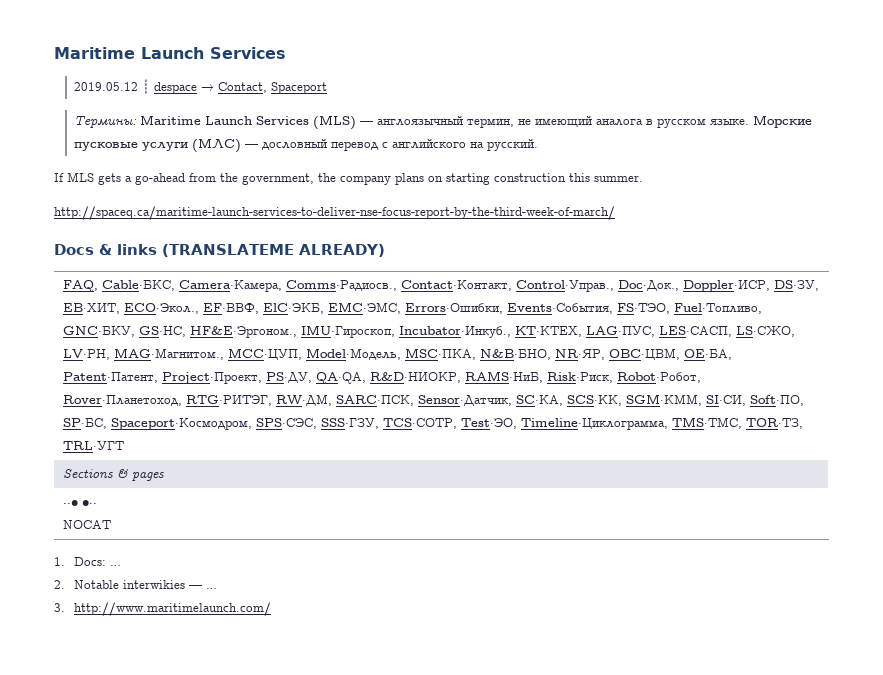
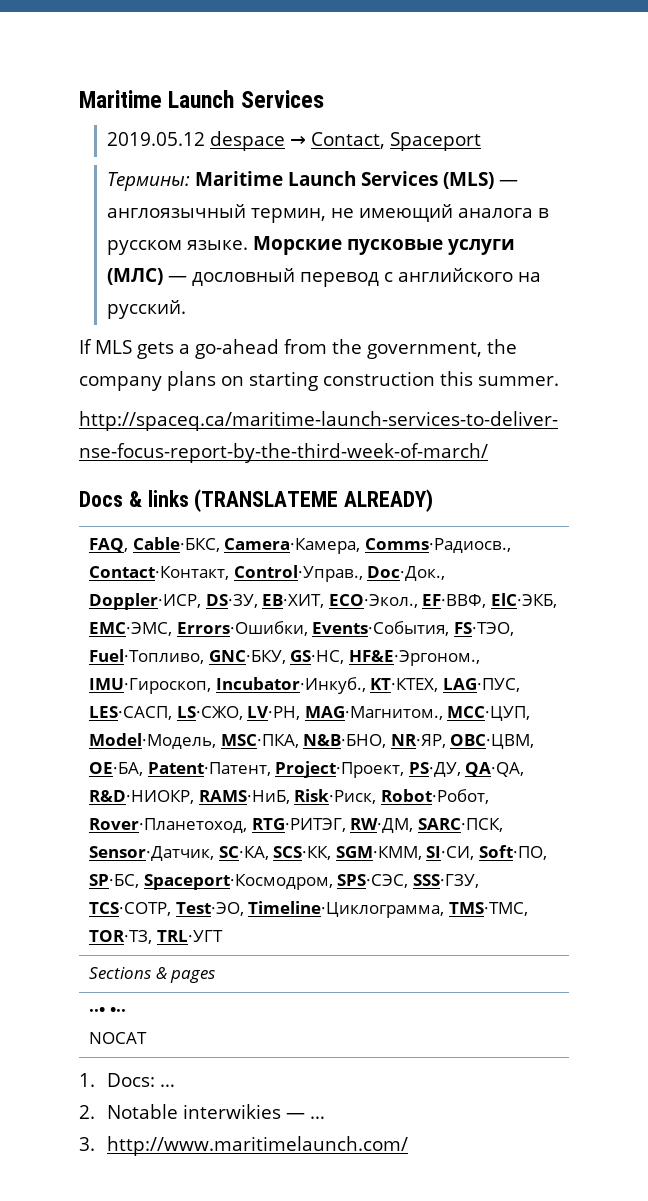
- 2019.05.12 ┊ despace → Contact, Spaceport
+ 2019.05.12 despace → Contact, Spaceport

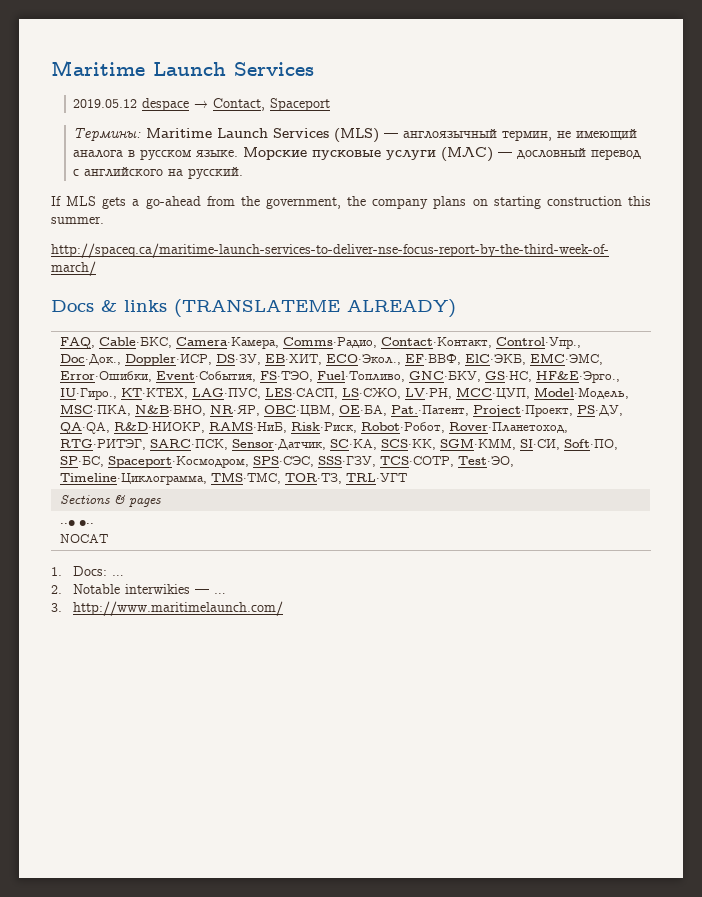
- FAQ, Cable·БКС, Camera·Камера, Comms·Радиосв., Contact·Контакт, Control·Управ., Doc·Док., Doppler·ИСР, DS·ЗУ, EB·ХИТ, ECO·Экол., EF·ВВФ, ElC·ЭКБ, EMC·ЭМС, Errors·Ошибки, Events·События, FS·ТЭО, Fuel·Топливо, GNC·БКУ, GS·НС, HF&E·Эргоном., IMU·Гироскоп, Incubator·Инкуб., KT·КТЕХ, LAG·ПУC, LES·САСП, LS·СЖО, LV·РН, MAG·Магнитом., MCC·ЦУП, Model·Модель, MSC·ПКА, N&B·БНО, NR·ЯР, OBC·ЦВМ, OE·БА, Patent·Патент, Project·Проект, PS·ДУ, QA·QA, R&D·НИОКР, RAMS·НиБ, Risk·Риск, Robot·Робот, Rover·Планетоход, RTG·РИТЭГ, RW·ДМ, SARC·ПСК, Sensor·Датчик, SC·КА, SCS·КК, SGM·КММ, SI·СИ, Soft·ПО, SP·БС, Spaceport·Космодром, SPS·СЭС, SSS·ГЗУ, TCS·СОТР, Test·ЭО, Timeline·Циклограмма, TMS·ТМС, TOR·ТЗ, TRL·УГТ
+ FAQ, Cable·БКС, Camera·Камера, Comms·Радио, Contact·Контакт, Control·Упр., Doc·Док., Doppler·ИСР, DS·ЗУ, EB·ХИТ, ECO·Экол., EF·ВВФ, ElC·ЭКБ, EMC·ЭМС, Error·Ошибки, Event·События, FS·ТЭО, Fuel·Топливо, GNC·БКУ, GS·НС, HF&E·Эрго., IU·Гиро., KT·КТЕХ, LAG·ПУC, LES·САСП, LS·СЖО, LV·РН, MCC·ЦУП, Model·Модель, MSC·ПКА, N&B·БНО, NR·ЯР, OBC·ЦВМ, OE·БА, Pat.·Патент, Project·Проект, PS·ДУ, QA·QA, R&D·НИОКР, RAMS·НиБ, Risk·Риск, Robot·Робот, Rover·Планетоход, RTG·РИТЭГ, SARC·ПСК, Sensor·Датчик, SC·КА, SCS·КК, SGM·КММ, SI·СИ, Soft·ПО, SP·БС, Spaceport·Космодром, SPS·СЭС, SSS·ГЗУ, TCS·СОТР, Test·ЭО, Timeline·Циклограмма, TMS·ТМС, TOR·ТЗ, TRL·УГТ

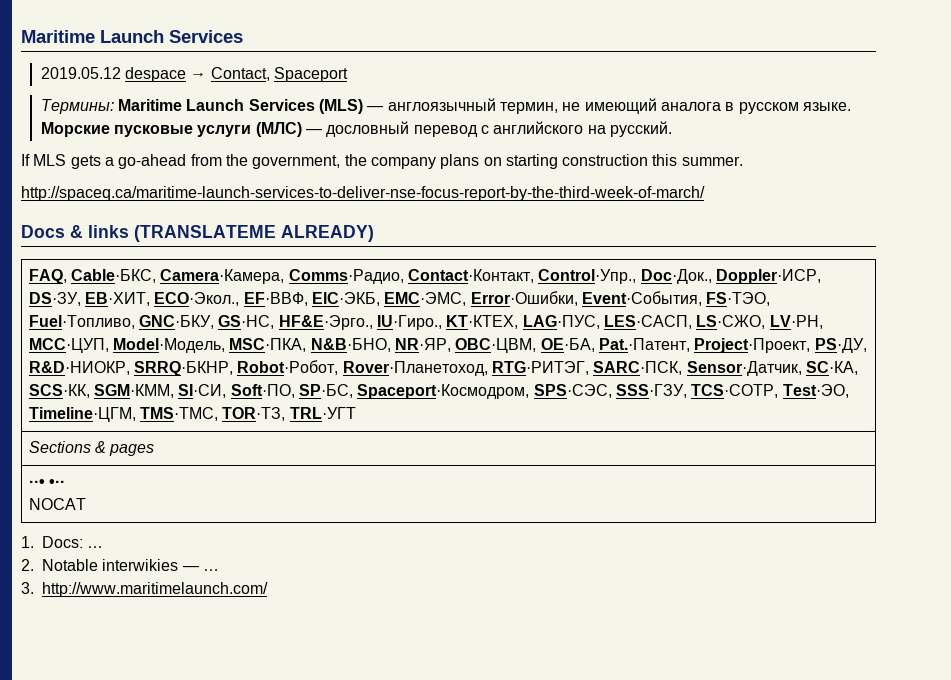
- FAQ, Cable·БКС, Camera·Камера, Comms·Радио, Contact·Контакт, Control·Упр., Doc·Док., Doppler·ИСР, DS·ЗУ, EB·ХИТ, ECO·Экол., EF·ВВФ, ElC·ЭКБ, EMC·ЭМС, Error·Ошибки, Event·События, FS·ТЭО, Fuel·Топливо, GNC·БКУ, GS·НС, HF&E·Эрго., IU·Гиро., KT·КТЕХ, LAG·ПУC, LES·САСП, LS·СЖО, LV·РН, MCC·ЦУП, Model·Модель, MSC·ПКА, N&B·БНО, NR·ЯР, OBC·ЦВМ, OE·БА, Pat.·Патент, Project·Проект, PS·ДУ, QA·QA, R&D·НИОКР, RAMS·НиБ, Risk·Риск, Robot·Робот, Rover·Планетоход, RTG·РИТЭГ, SARC·ПСК, Sensor·Датчик, SC·КА, SCS·КК, SGM·КММ, SI·СИ, Soft·ПО, SP·БС, Spaceport·Космодром, SPS·СЭС, SSS·ГЗУ, TCS·СОТР, Test·ЭО, Timeline·Циклограмма, TMS·ТМС, TOR·ТЗ, TRL·УГТ
+ FAQ, Cable·БКС, Camera·Камера, Comms·Радио, Contact·Контакт, Control·Упр., Doc·Док., Doppler·ИСР, DS·ЗУ, EB·ХИТ, ECO·Экол., EF·ВВФ, ElC·ЭКБ, EMC·ЭМС, Error·Ошибки, Event·События, FS·ТЭО, Fuel·Топливо, GNC·БКУ, GS·НС, HF&E·Эрго., IU·Гиро., KT·КТЕХ, LAG·ПУC, LES·САСП, LS·СЖО, LV·РН, MCC·ЦУП, Model·Модель, MSC·ПКА, N&B·БНО, NR·ЯР, OBC·ЦВМ, OE·БА, Pat.·Патент, Project·Проект, PS·ДУ, R&D·НИОКР, SRRQ·БКНР, Robot·Робот, Rover·Планетоход, RTG·РИТЭГ, SARC·ПСК, Sensor·Датчик, SC·КА, SCS·КК, SGM·КММ, SI·СИ, Soft·ПО, SP·БС, Spaceport·Космодром, SPS·СЭС, SSS·ГЗУ, TCS·СОТР, Test·ЭО, Timeline·ЦГМ, TMS·ТМС, TOR·ТЗ, TRL·УГТ

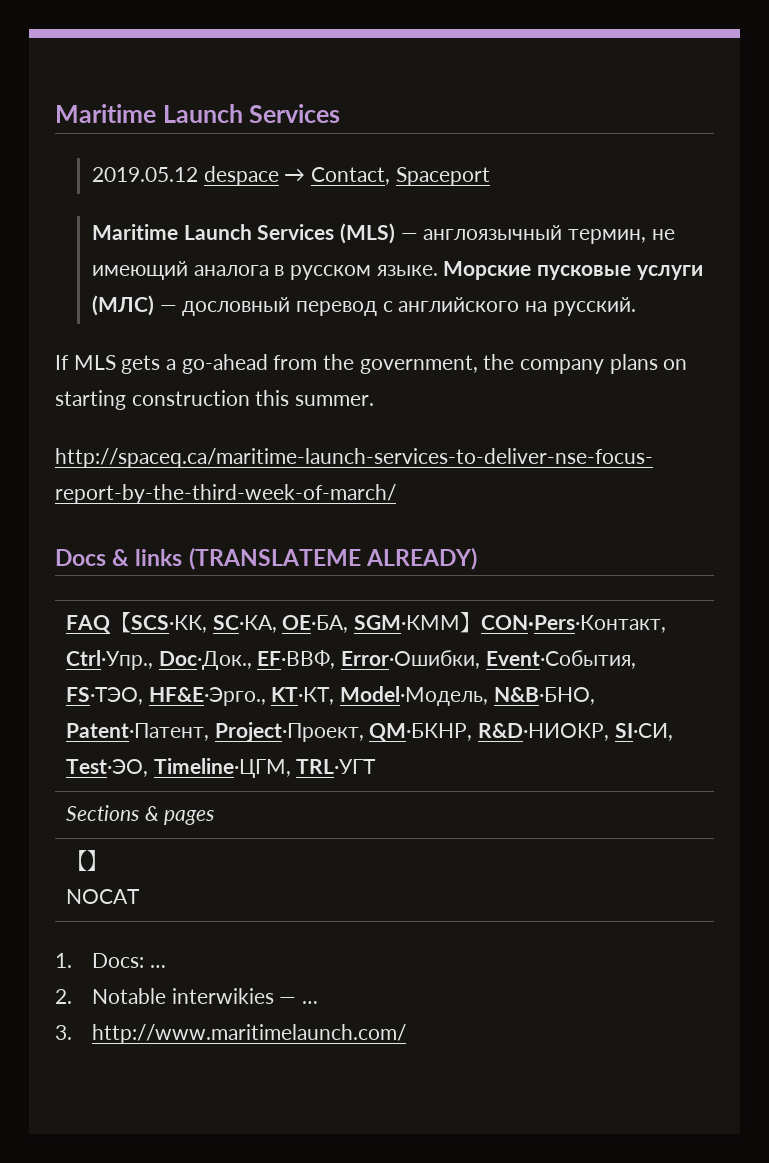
- Термины: Maritime Launch Services (MLS) — англоязычный термин, не имеющий аналога в русском языке.
+ Maritime Launch Services (MLS) — англоязычный термин, не имеющий аналога в русском языке.
- FAQ, Cable·БКС, Camera·Камера, Comms·Радио, Contact·Контакт, Control·Упр., Doc·Док., Doppler·ИСР, DS·ЗУ, EB·ХИТ, ECO·Экол., EF·ВВФ, ElC·ЭКБ, EMC·ЭМС, Error·Ошибки, Event·События, FS·ТЭО, Fuel·Топливо, GNC·БКУ, GS·НС, HF&E·Эрго., IU·Гиро., KT·КТЕХ, LAG·ПУC, LES·САСП, LS·СЖО, LV·РН, MCC·ЦУП, Model·Модель, MSC·ПКА, N&B·БНО, NR·ЯР, OBC·ЦВМ, OE·БА, Pat.·Патент, Project·Проект, PS·ДУ, R&D·НИОКР, SRRQ·БКНР, Robot·Робот, Rover·Планетоход, RTG·РИТЭГ, SARC·ПСК, Sensor·Датчик, SC·КА, SCS·КК, SGM·КММ, SI·СИ, Soft·ПО, SP·БС, Spaceport·Космодром, SPS·СЭС, SSS·ГЗУ, TCS·СОТР, Test·ЭО, Timeline·ЦГМ, TMS·ТМС, TOR·ТЗ, TRL·УГТ
+ FAQ【SCS·КК, SC·КА, OE·БА, SGM·КММ】CON·Pers·Контакт, Ctrl·Упр., Doc·Док., EF·ВВФ, Error·Ошибки, Event·События, FS·ТЭО, HF&E·Эрго., KT·КТ, Model·Модель, N&B·БНО, Patent·Патент, Project·Проект, QM·БКНР, R&D·НИОКР, SI·СИ, Test·ЭО, Timeline·ЦГМ, TRL·УГТ
- ··• •··
+ 【】

